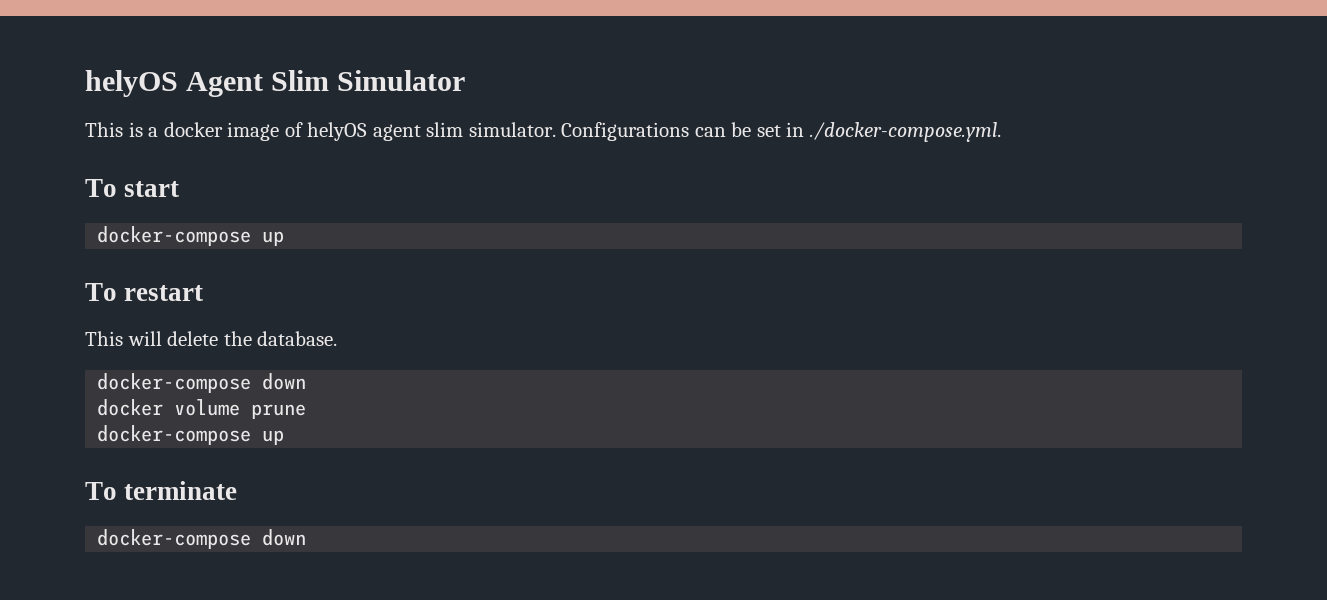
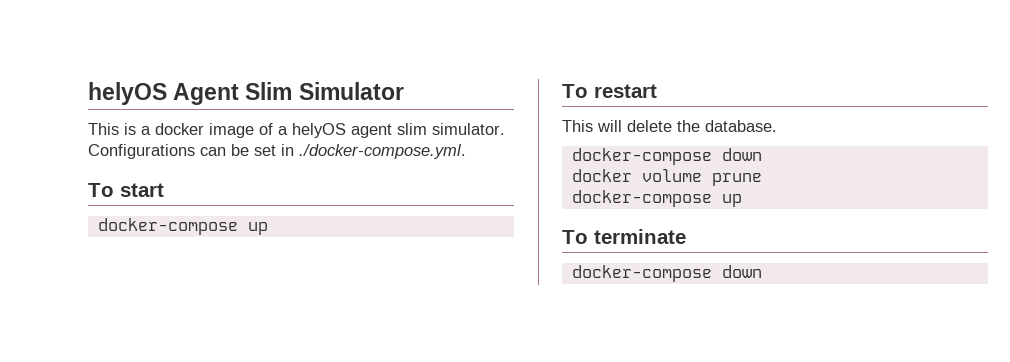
- This is a docker image of helyOS agent slim simulator.
+ This is a docker image of a helyOS agent slim simulator.

